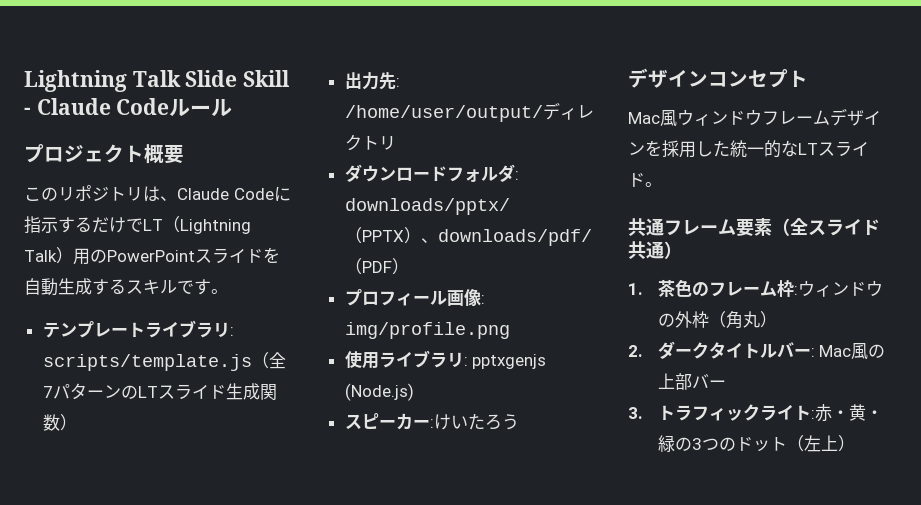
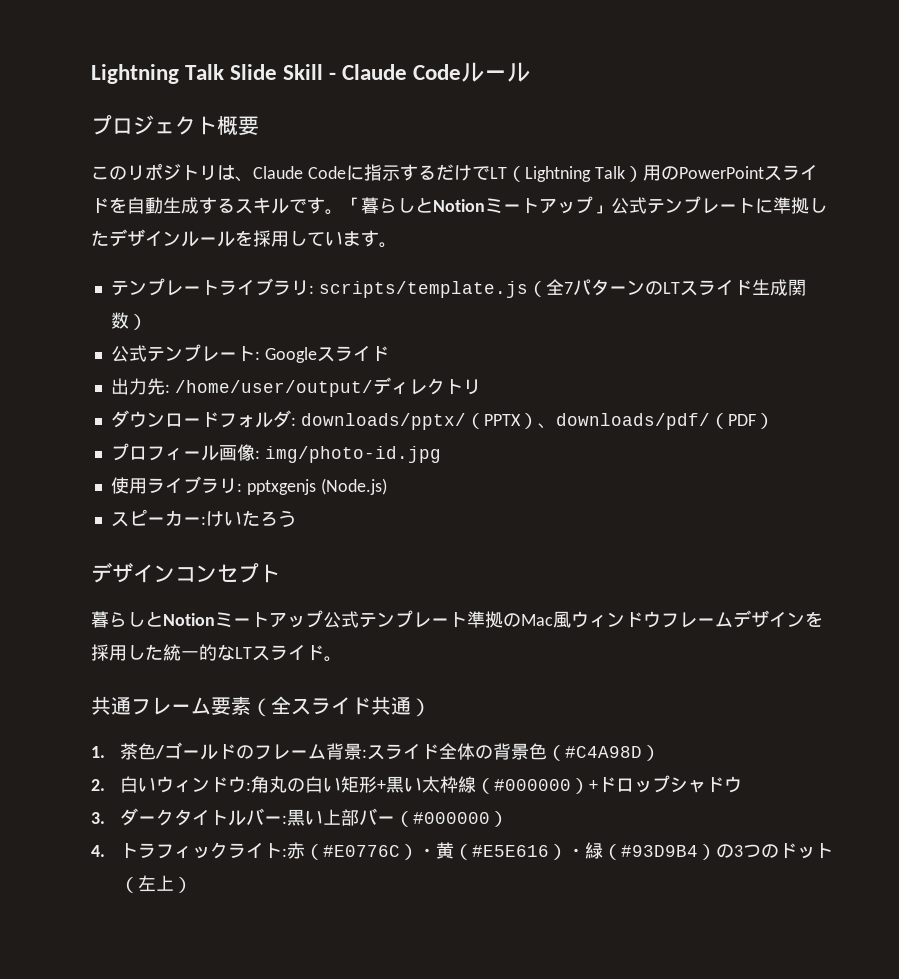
+ 「暮らしとNotionミートアップ」公式テンプレートに準拠したデザインルールを採用しています。
+ 公式テンプレート: Googleスライド
- プロフィール画像: img/profile.png
+ プロフィール画像: img/photo-id.jpg
- Mac風ウィンドウフレームデザインを採用した統一的なLTスライド。
+ 暮らしとNotionミートアップ公式テンプレート準拠のMac風ウィンドウフレームデザインを採用した統一的なLTスライド。
- 1.茶色のフレーム枠:ウィンドウの外枠（角丸）
- 2.ダークタイトルバー: Mac風の上部バー
- 3.トラフィックライト:赤・黄・緑の3つのドット（左上）
+ 1.茶色/ゴールドのフレーム背景:スライド全体の背景色（#C4A98D）
+ 2.白いウィンドウ:角丸の白い矩形+黒い太枠線（#000000）+ドロップシャドウ
+ 3.ダークタイトルバー:黒い上部バー（#000000）
+ 4.トラフィックライト:赤（#E0776C）・黄（#E5E616）・緑（#93D9B4）の3つのドット（左上）

